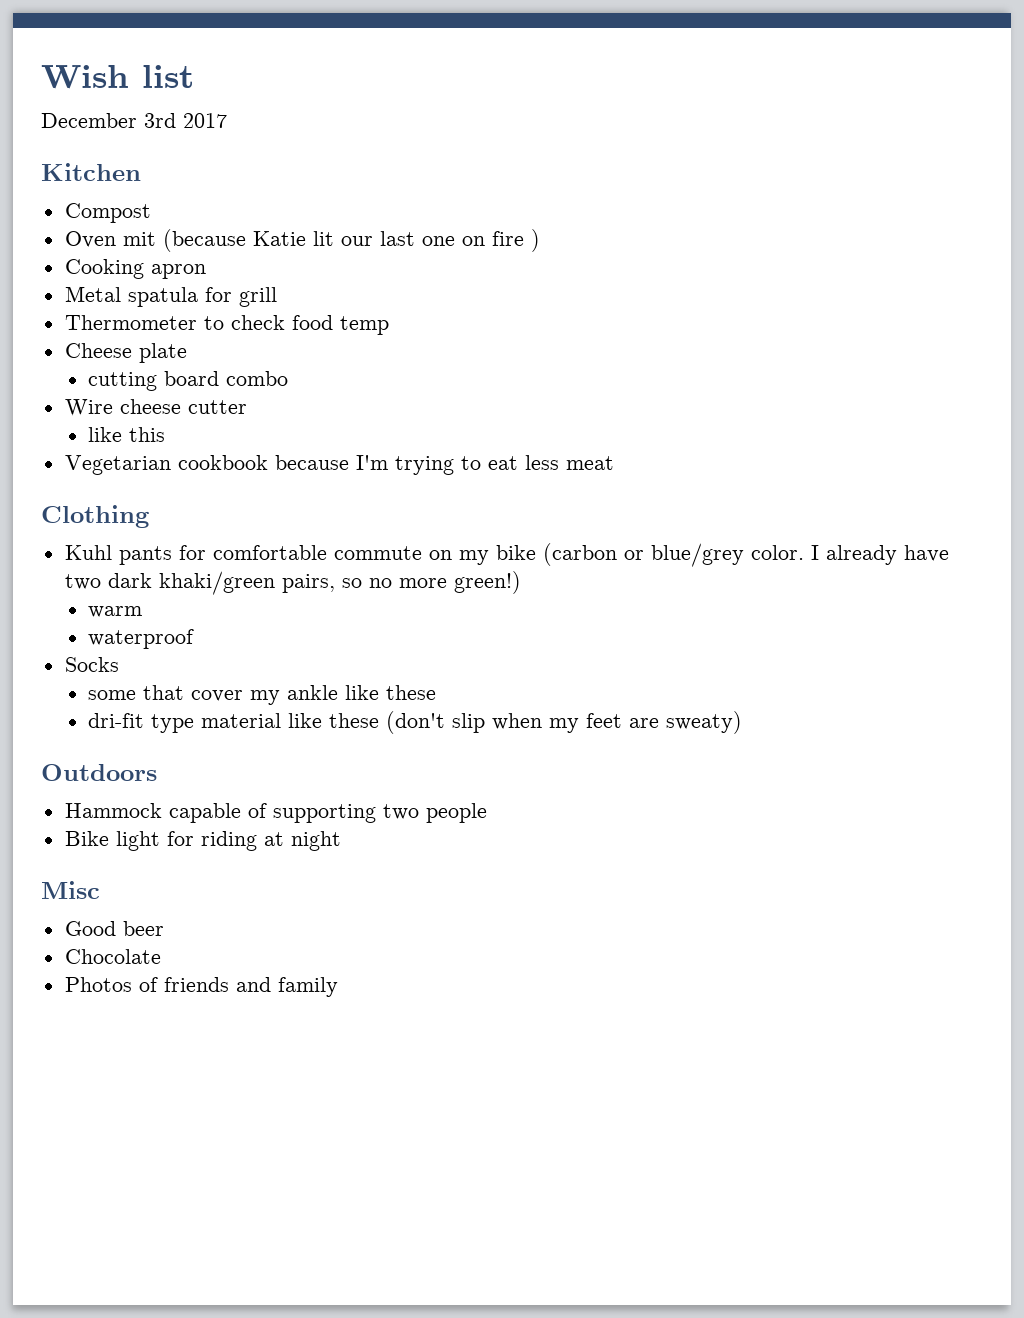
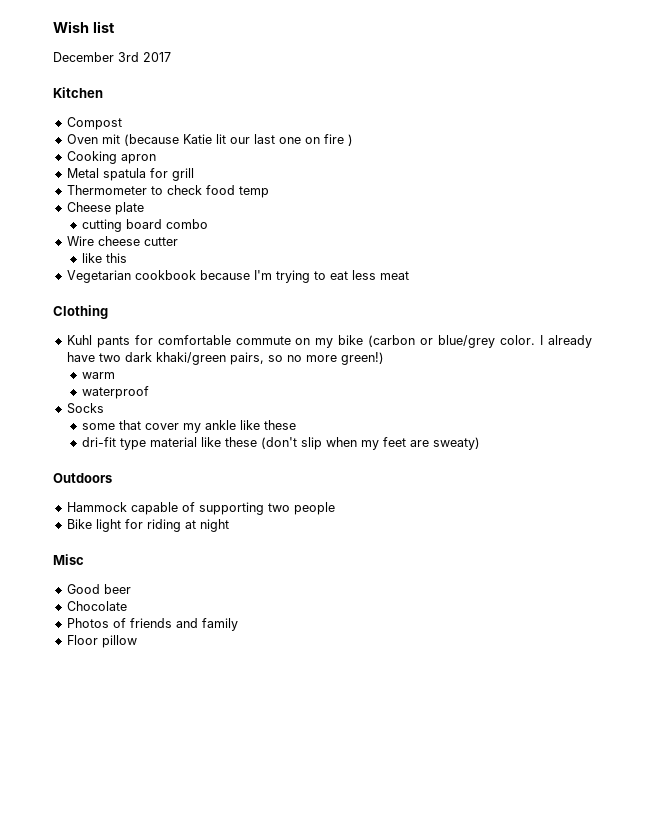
+ Floor pillow

